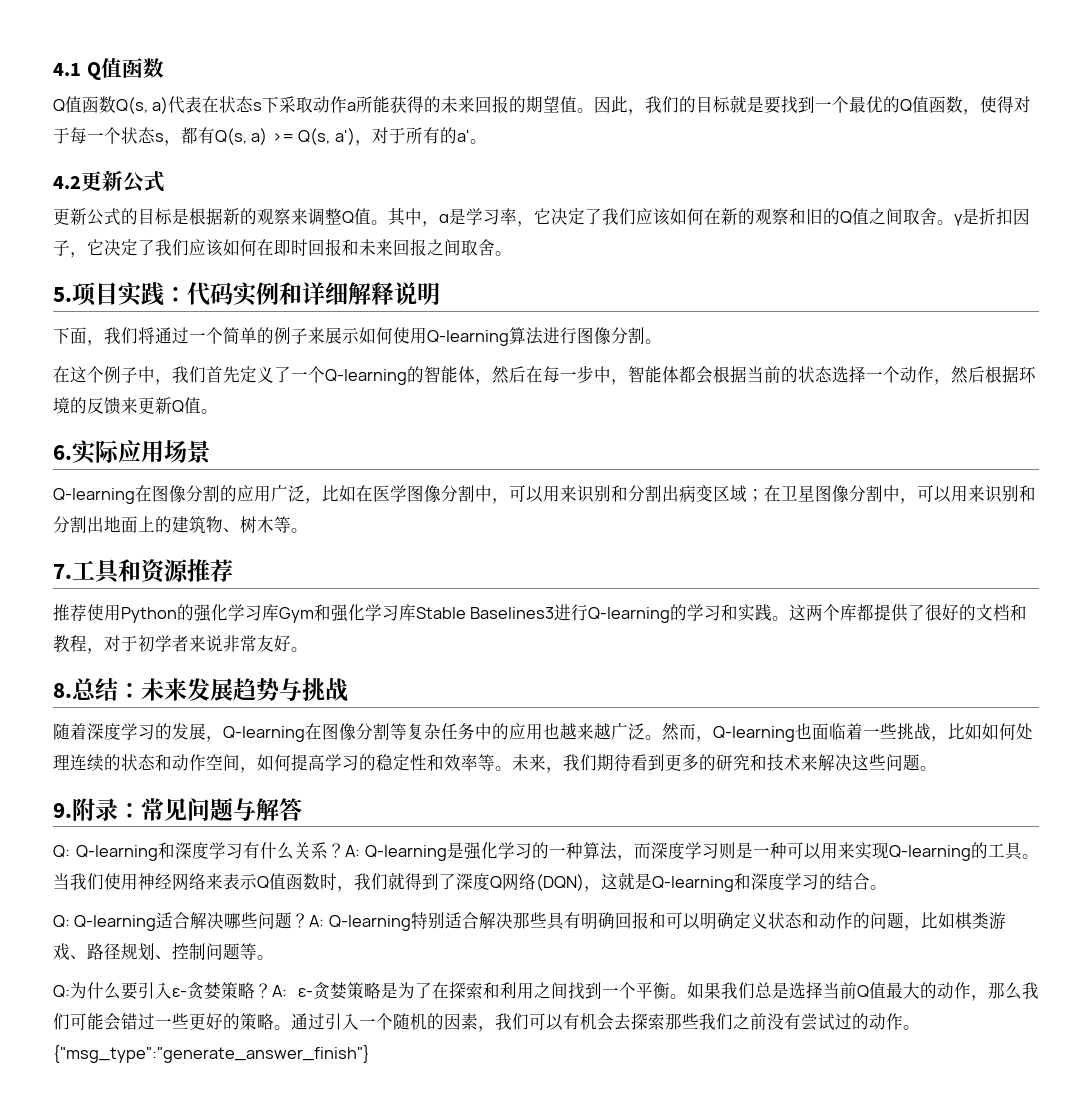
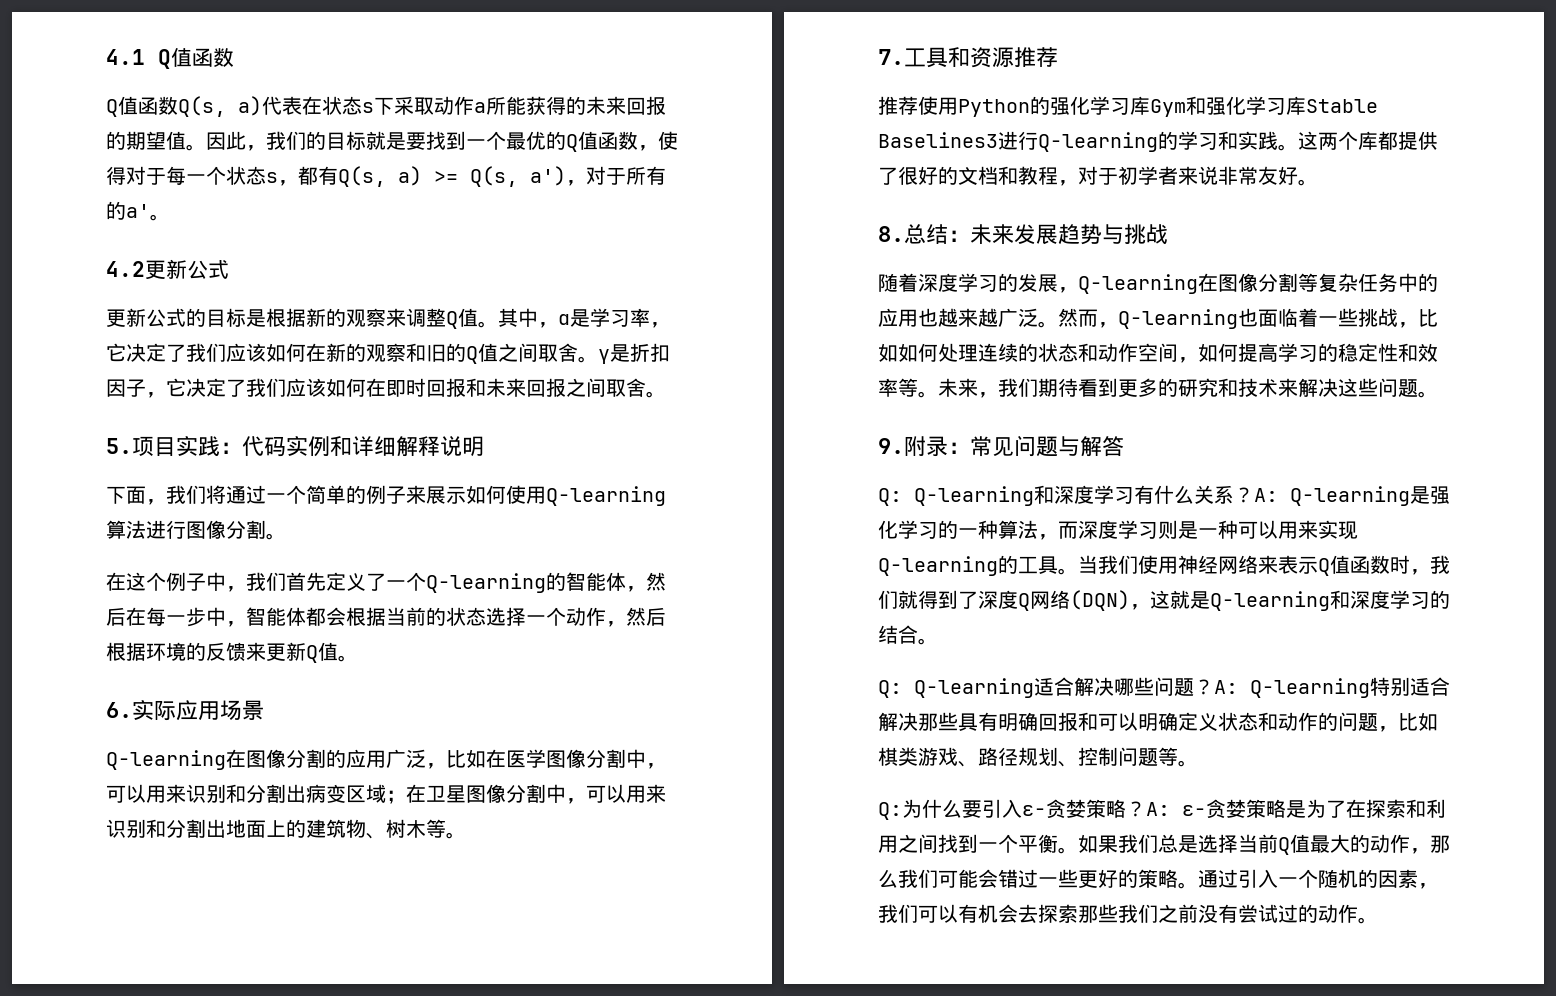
- {"msg_type":"generate_answer_finish"}

